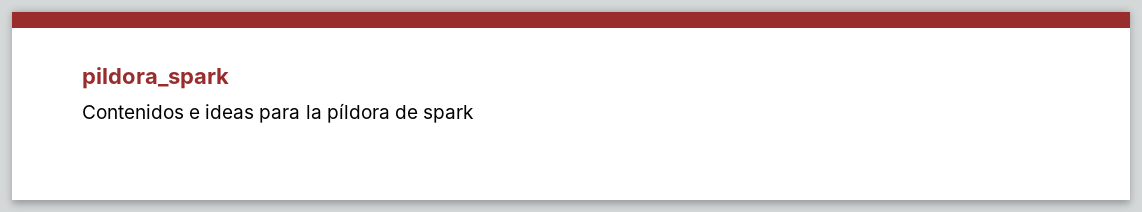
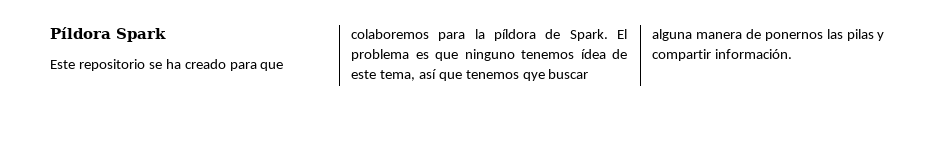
- pildora_spark
- Contenidos e ideas para la píldora de spark
+ Píldora Spark
+ Este repositorio se ha creado para que colaboremos para la píldora de Spark. El problema es que ninguno tenemos ídea de este tema, así que tenemos qye buscar alguna manera de ponernos las pilas y compartir información.

